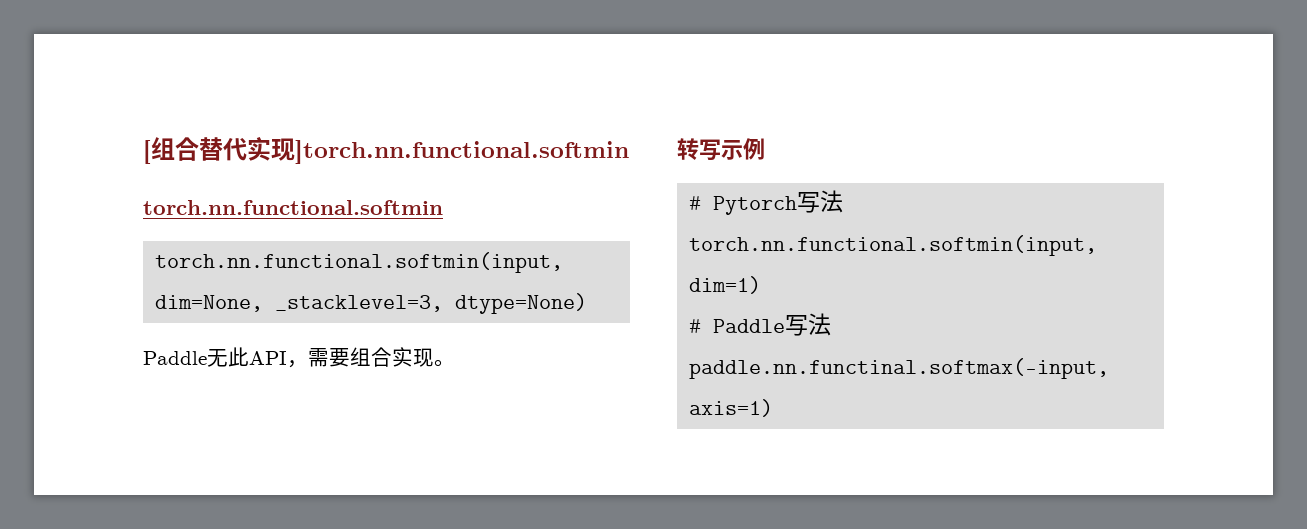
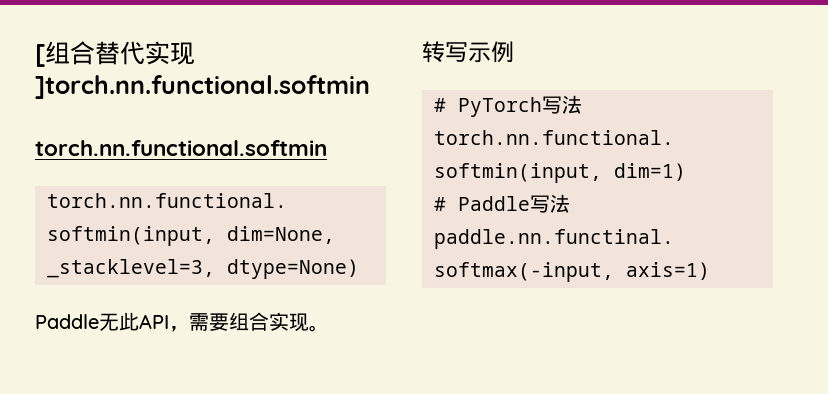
- # Pytorch写法
+ # PyTorch写法

